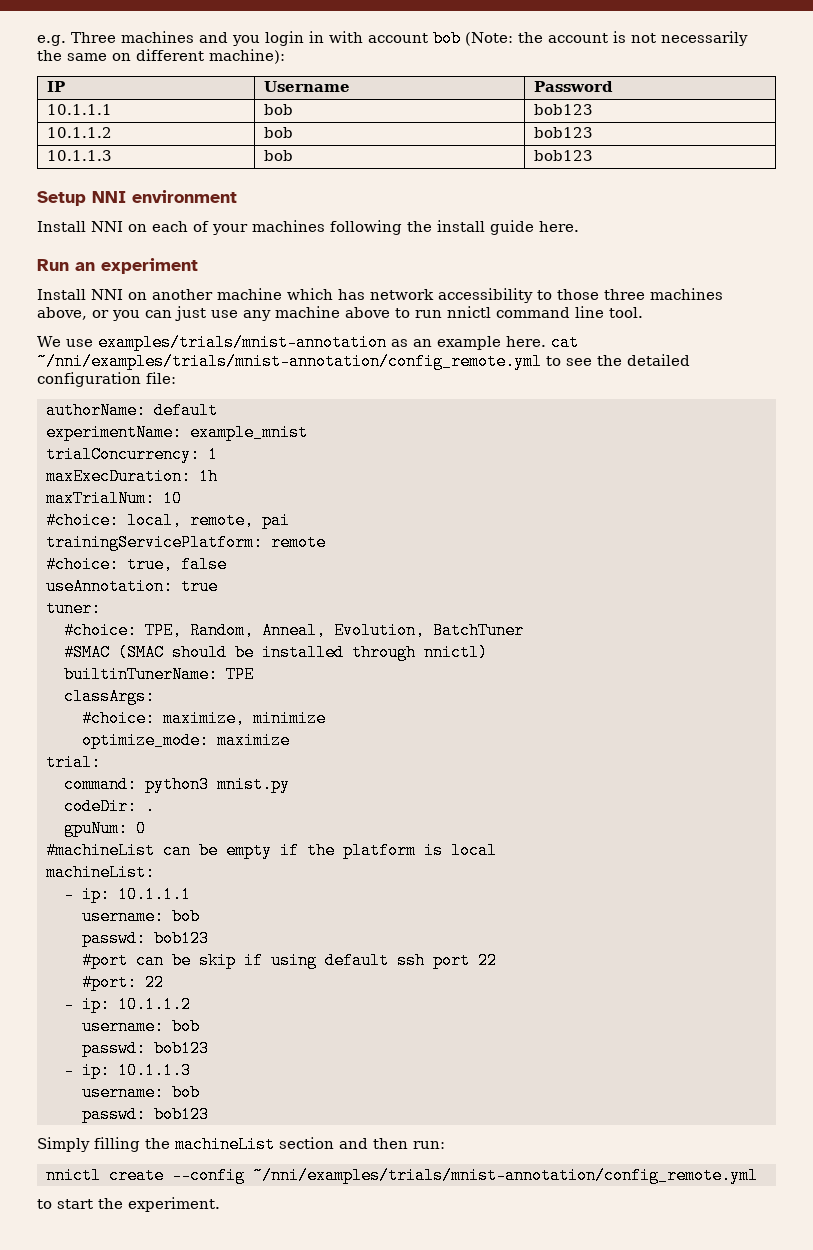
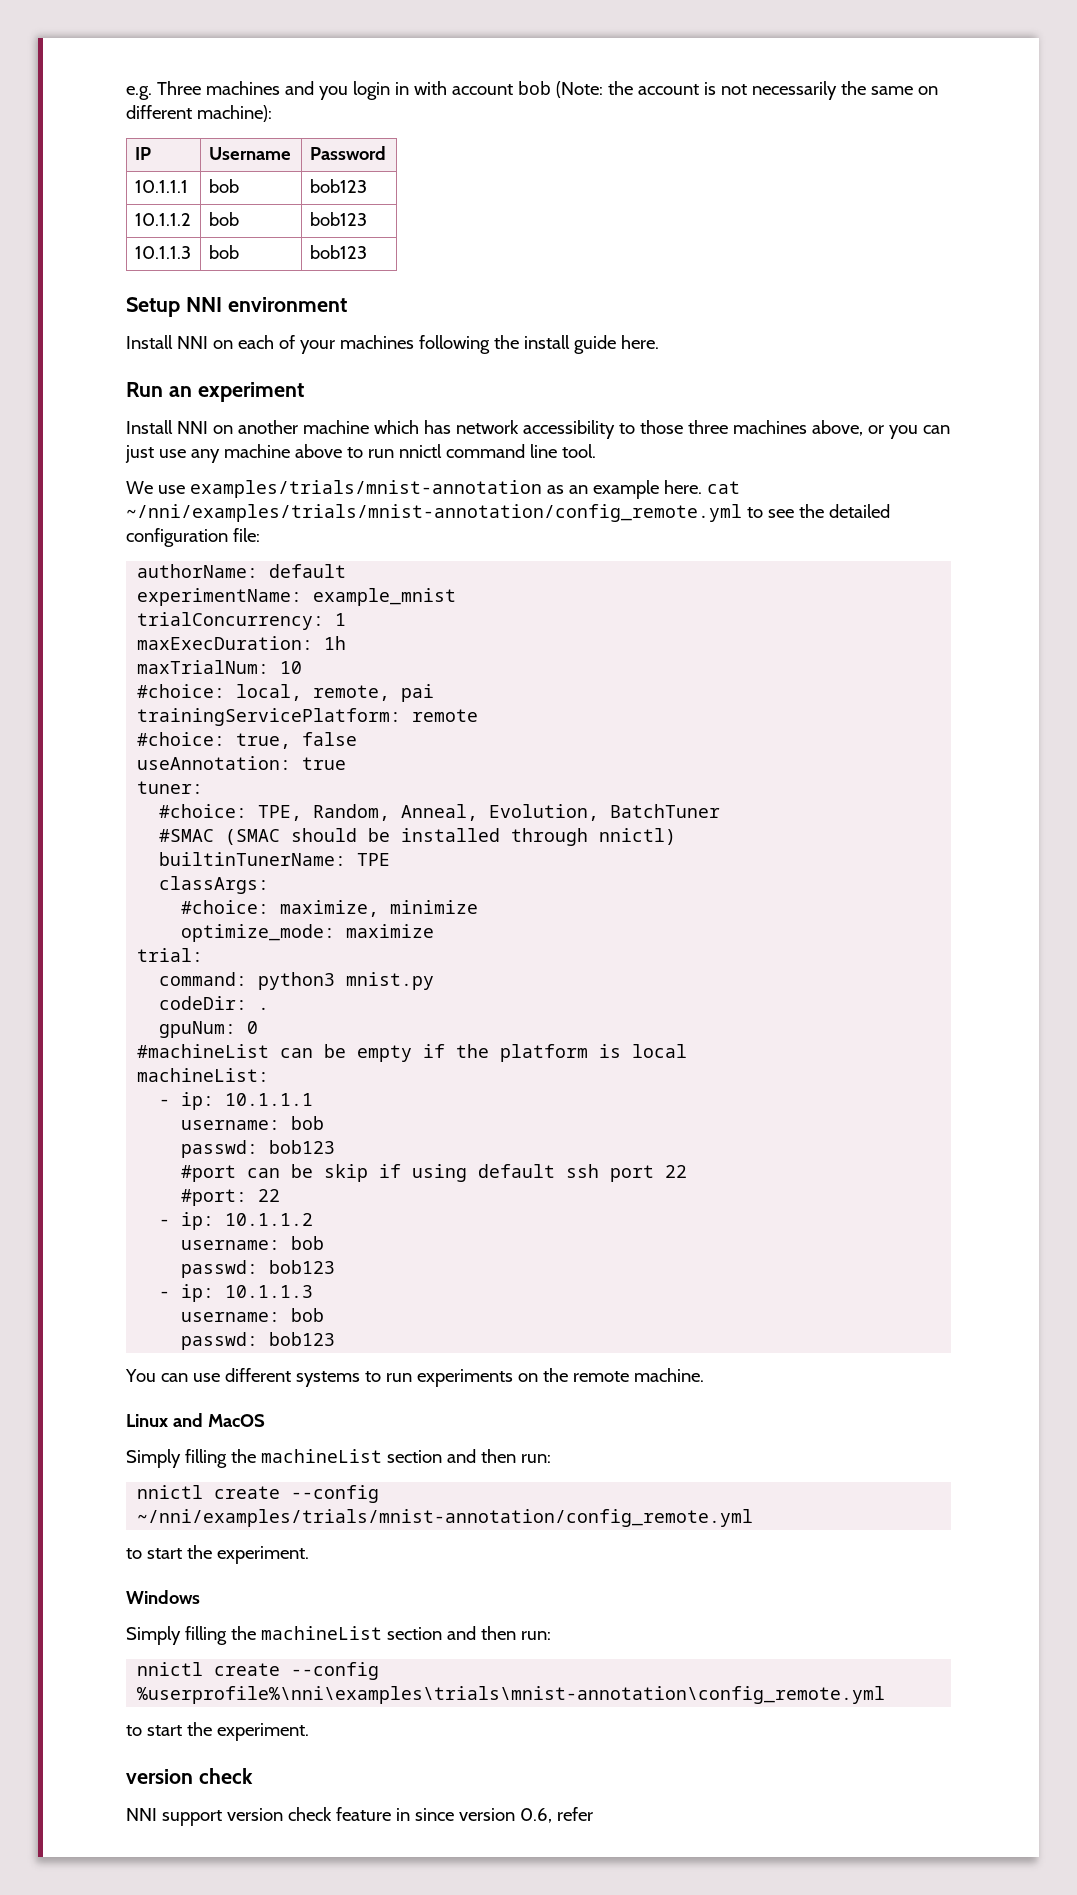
+ You can use different systems to run experiments on the remote machine.
+ Linux and MacOS
+ Windows
+ Simply filling the machineList section and then run:
+ nnictl create --config %userprofile%\nni\examples\trials\mnist-annotation\config_remote.yml
+ to start the experiment.
+ version check
+ NNI support version check feature in since version 0.6, refer

